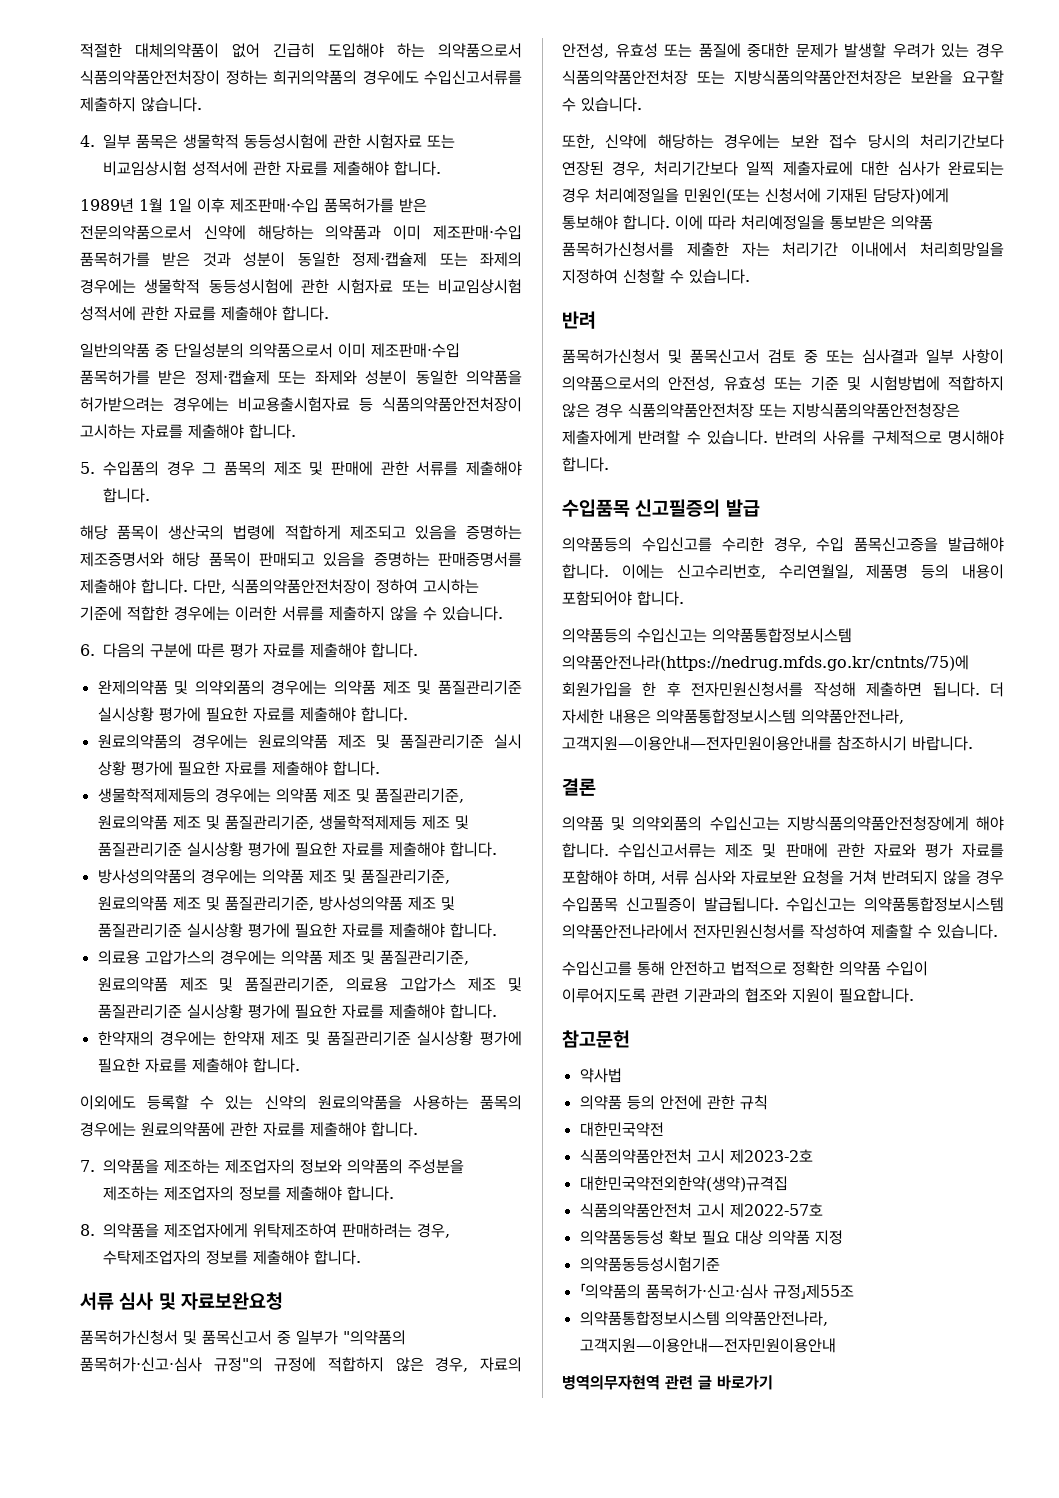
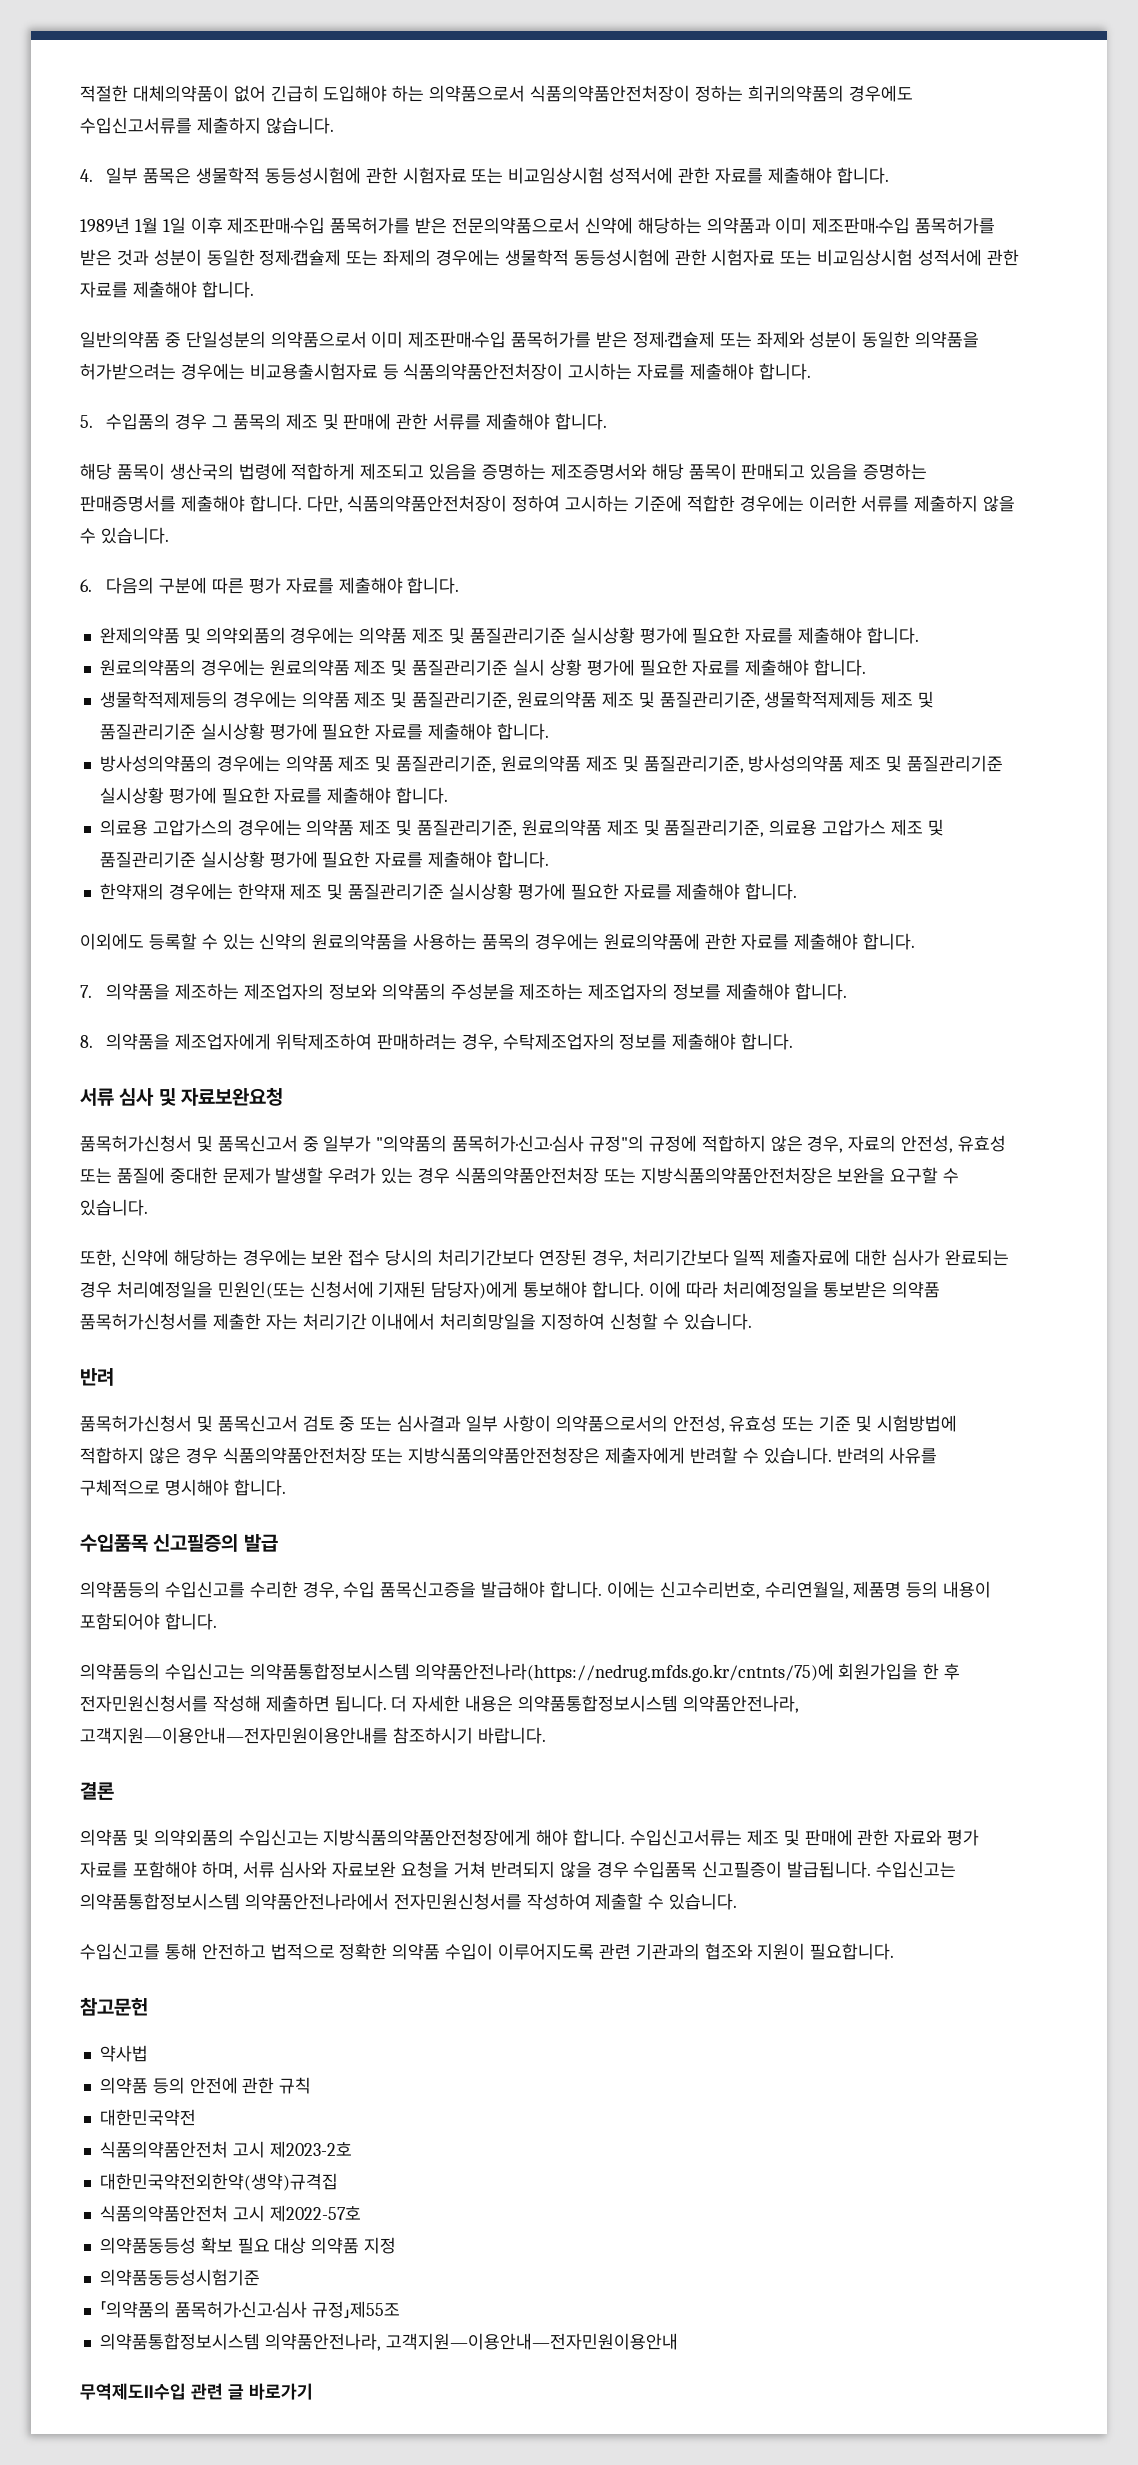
- 병역의무자현역 관련 글 바로가기
+ 무역제도Ⅱ수입 관련 글 바로가기

